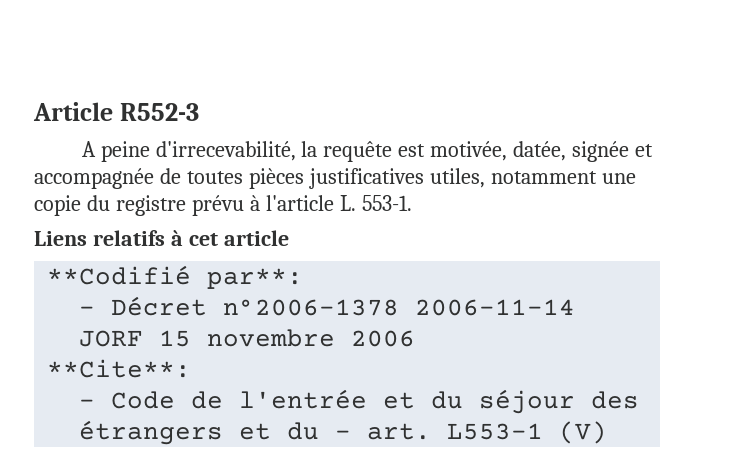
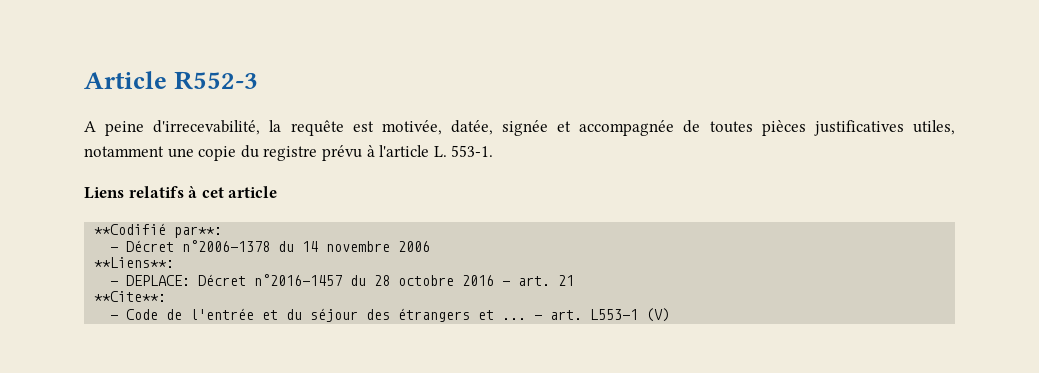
- - Décret n°2006-1378 2006-11-14 JORF 15 novembre 2006
+ - Décret n°2006-1378 du 14 novembre 2006
+ **Liens**:
+ - DEPLACE: Décret n°2016-1457 du 28 octobre 2016 - art. 21
- - Code de l'entrée et du séjour des étrangers et du - art. L553-1 (V)
+ - Code de l'entrée et du séjour des étrangers et ... - art. L553-1 (V)

